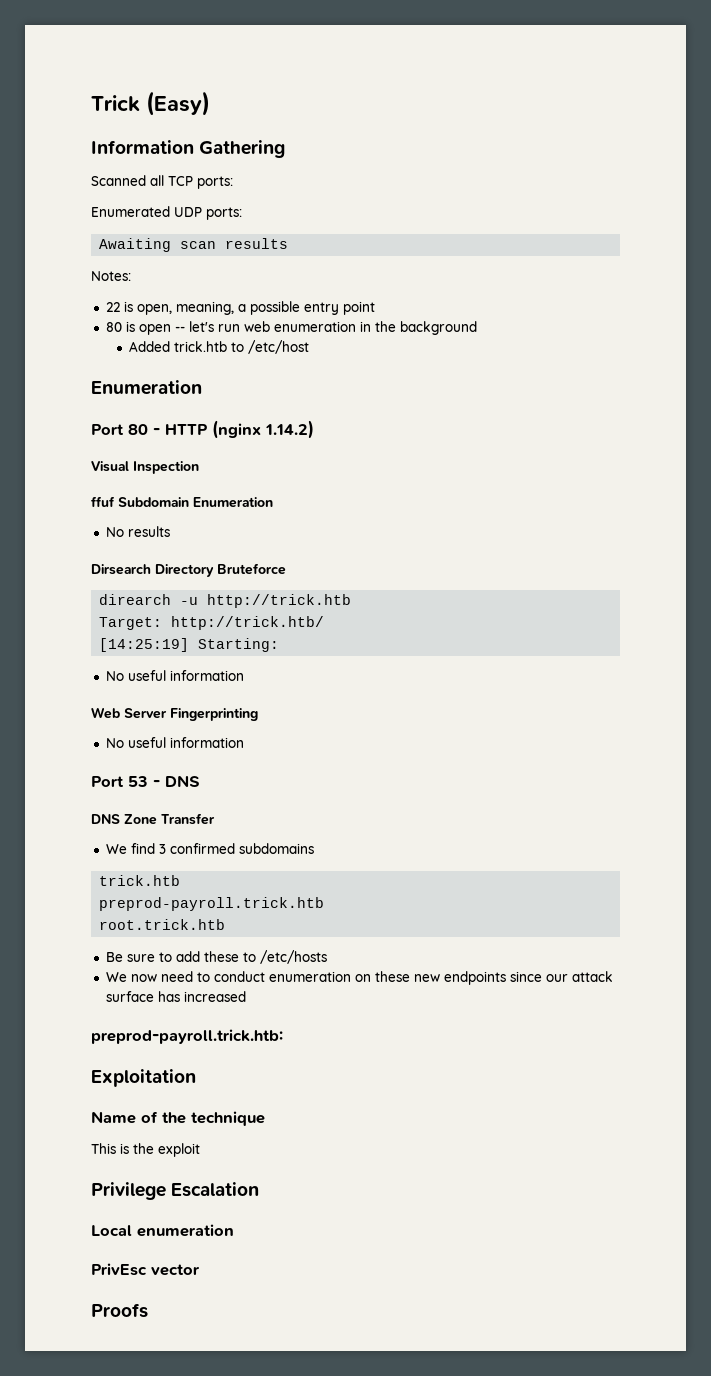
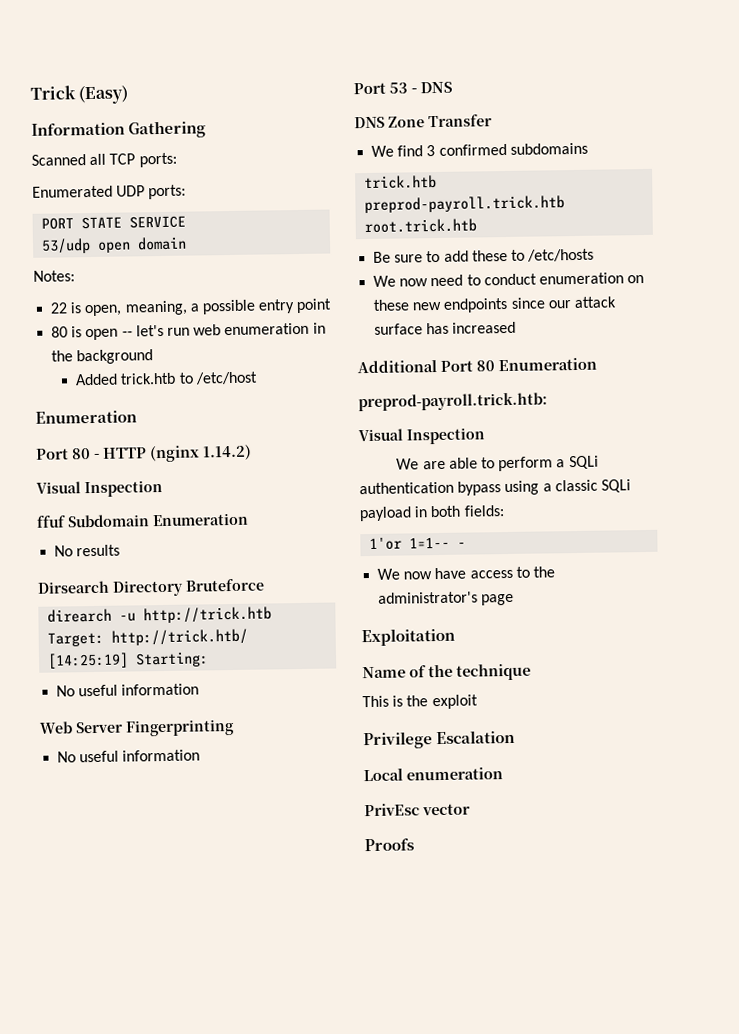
- Awaiting scan results
+ PORT STATE SERVICE
+ 53/udp open domain
+ Additional Port 80 Enumeration
  preprod-payroll.trick.htb:
+ Visual Inspection
+ We are able to perform a SQLi authentication bypass using a classic SQLi payload in both fields:
+ 1'or 1=1-- -
+ We now have access to the administrator's page

